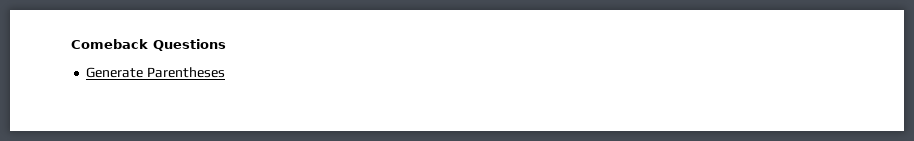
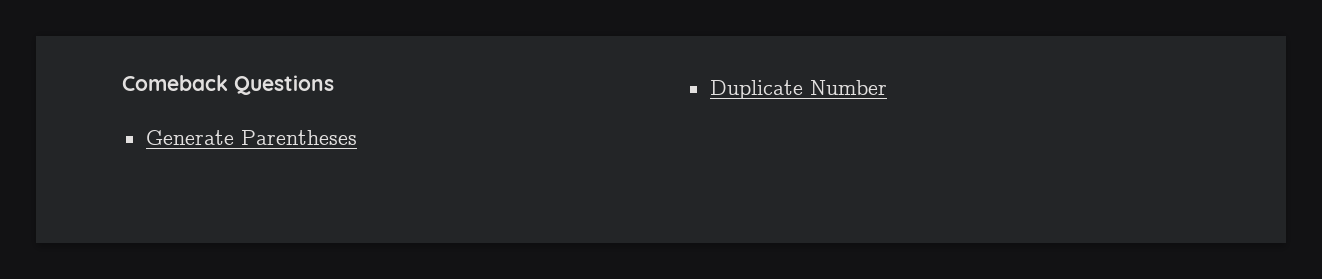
+ Duplicate Number

